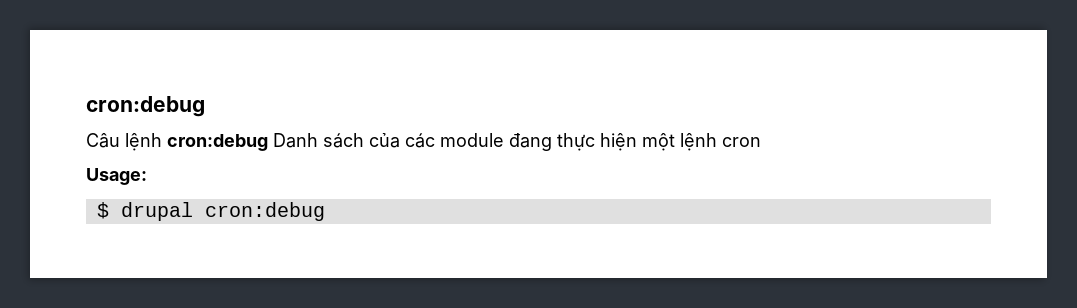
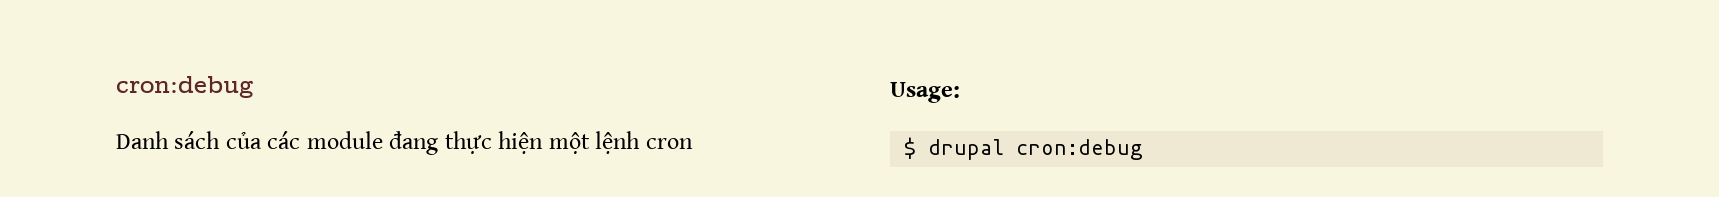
- Câu lệnh cron:debug Danh sách của các module đang thực hiện một lệnh cron
+ Danh sách của các module đang thực hiện một lệnh cron

